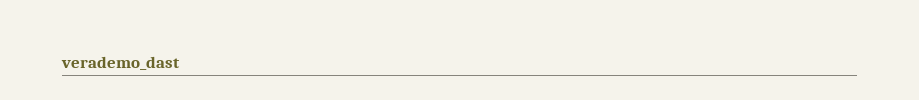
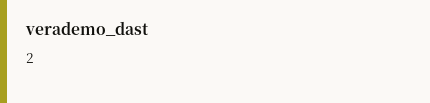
+ 2

